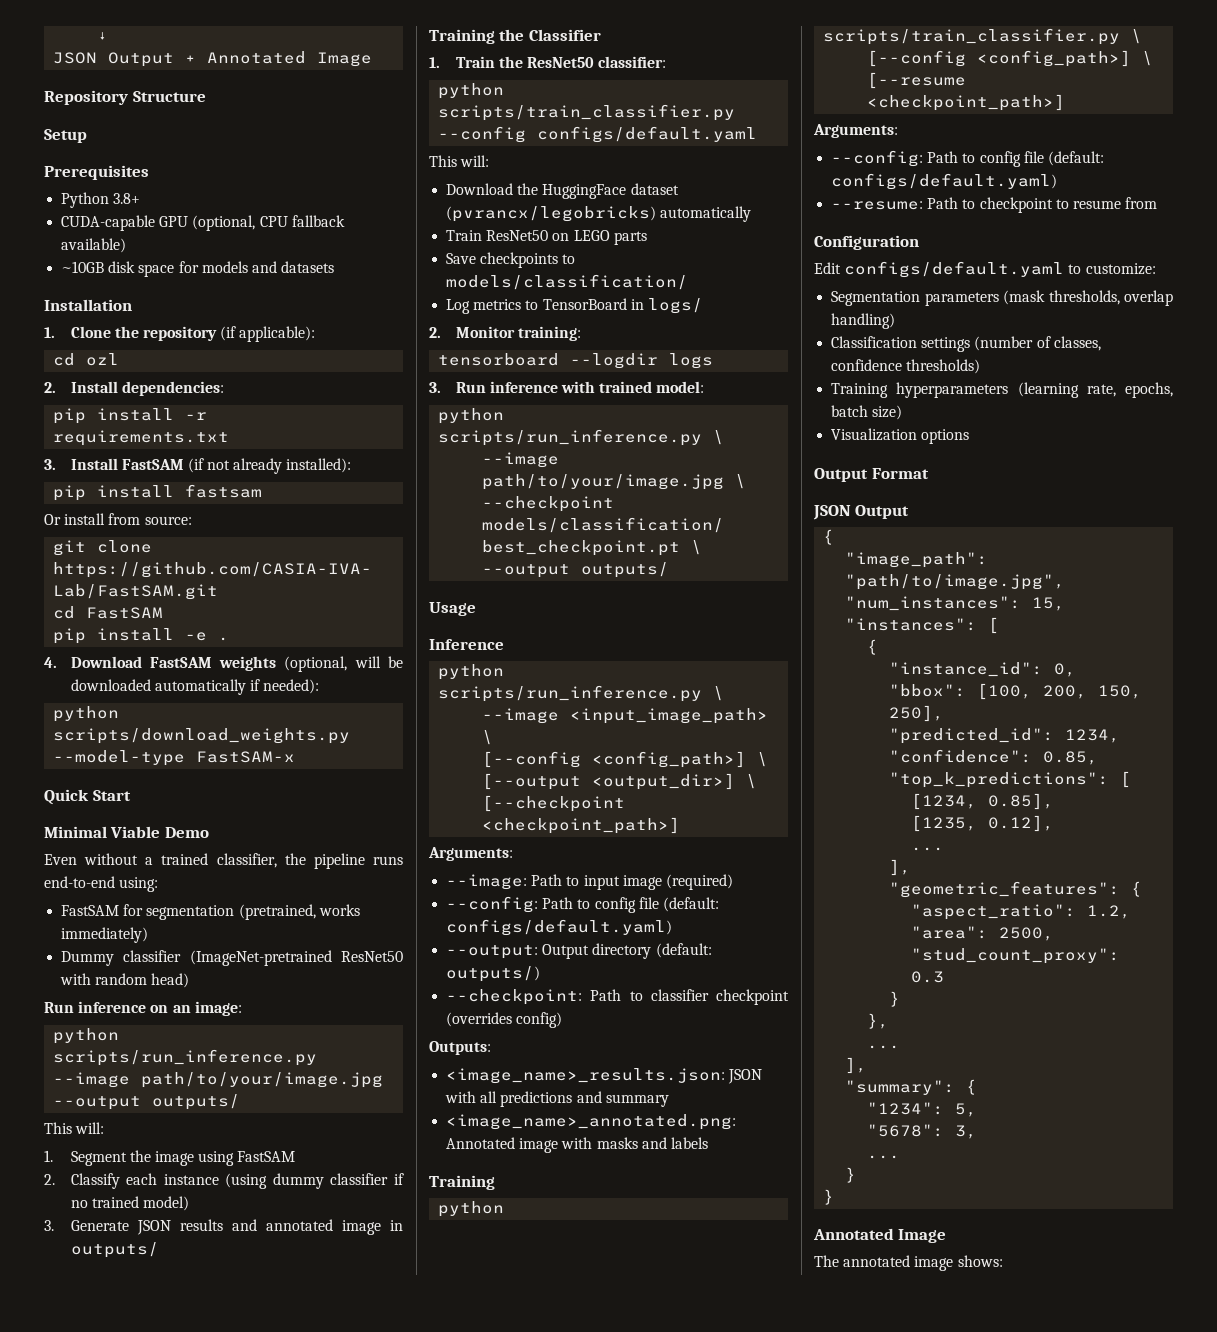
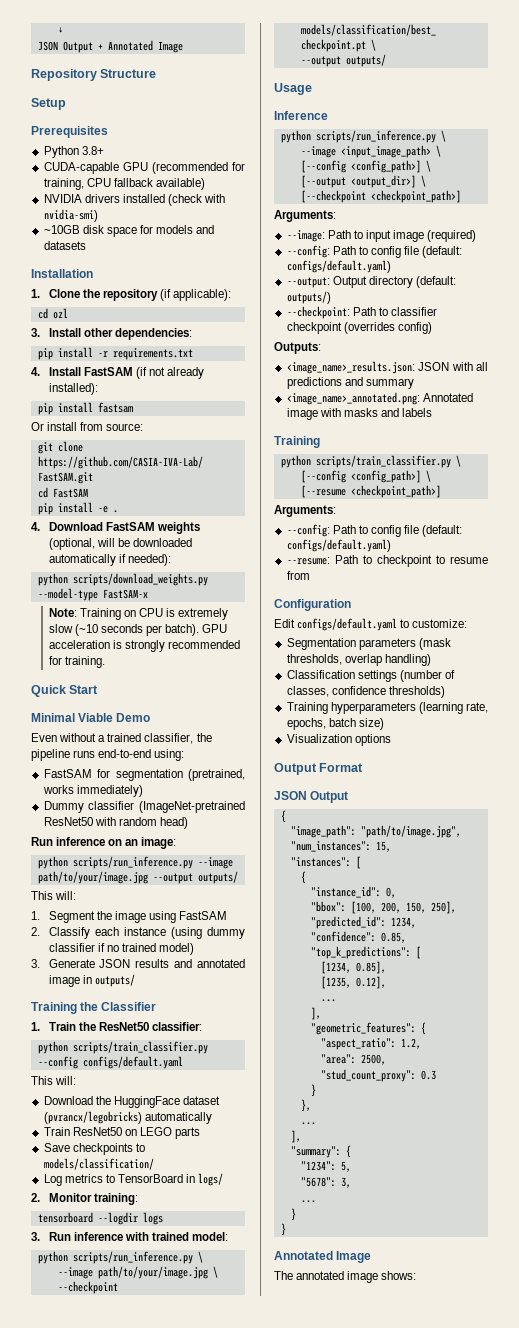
- CUDA-capable GPU (optional, CPU fallback available)
+ CUDA-capable GPU (recommended for training, CPU fallback available)
+ NVIDIA drivers installed (check with nvidia-smi)
- 2. Install dependencies:
+ 3. Install other dependencies:
- 3. Install FastSAM (if not already installed):
+ 4. Install FastSAM (if not already installed):
+ Note: Training on CPU is extremely slow (~10 seconds per batch). GPU acceleration is strongly recommended for training.

